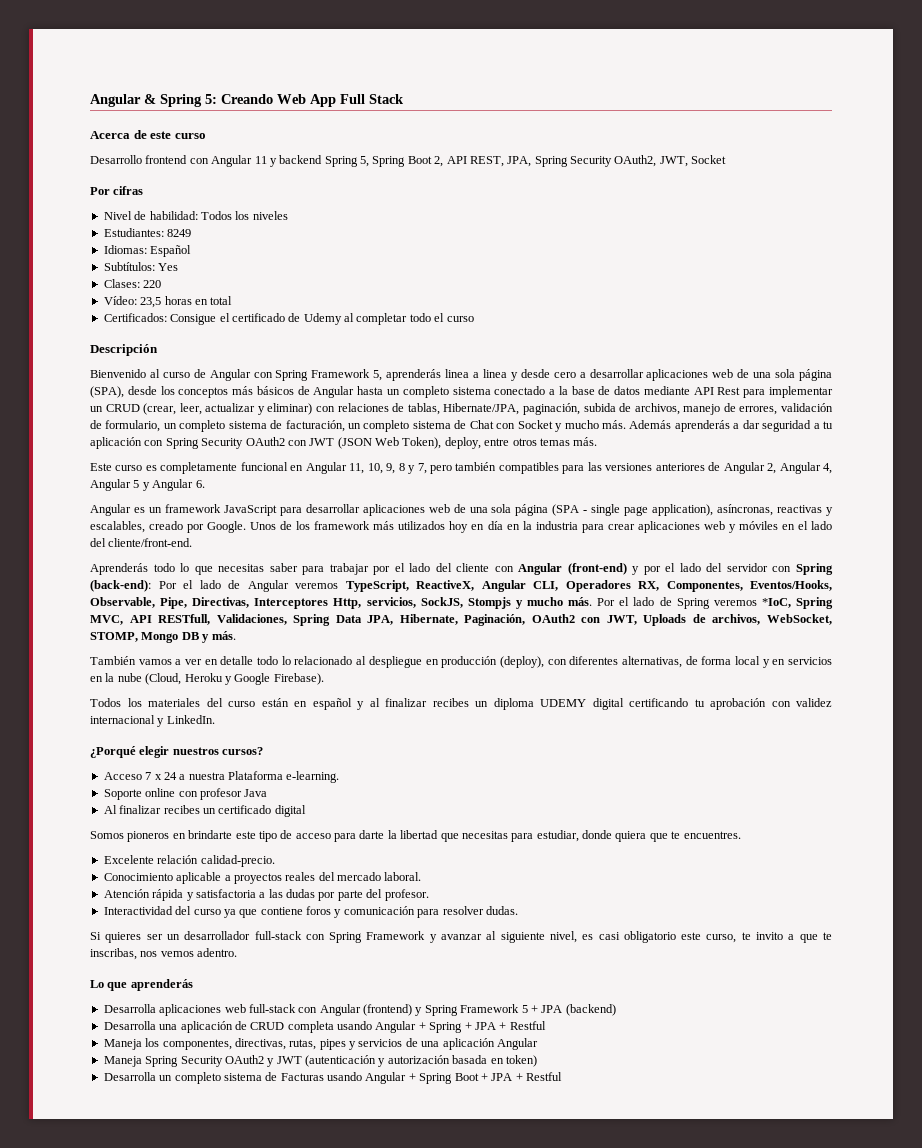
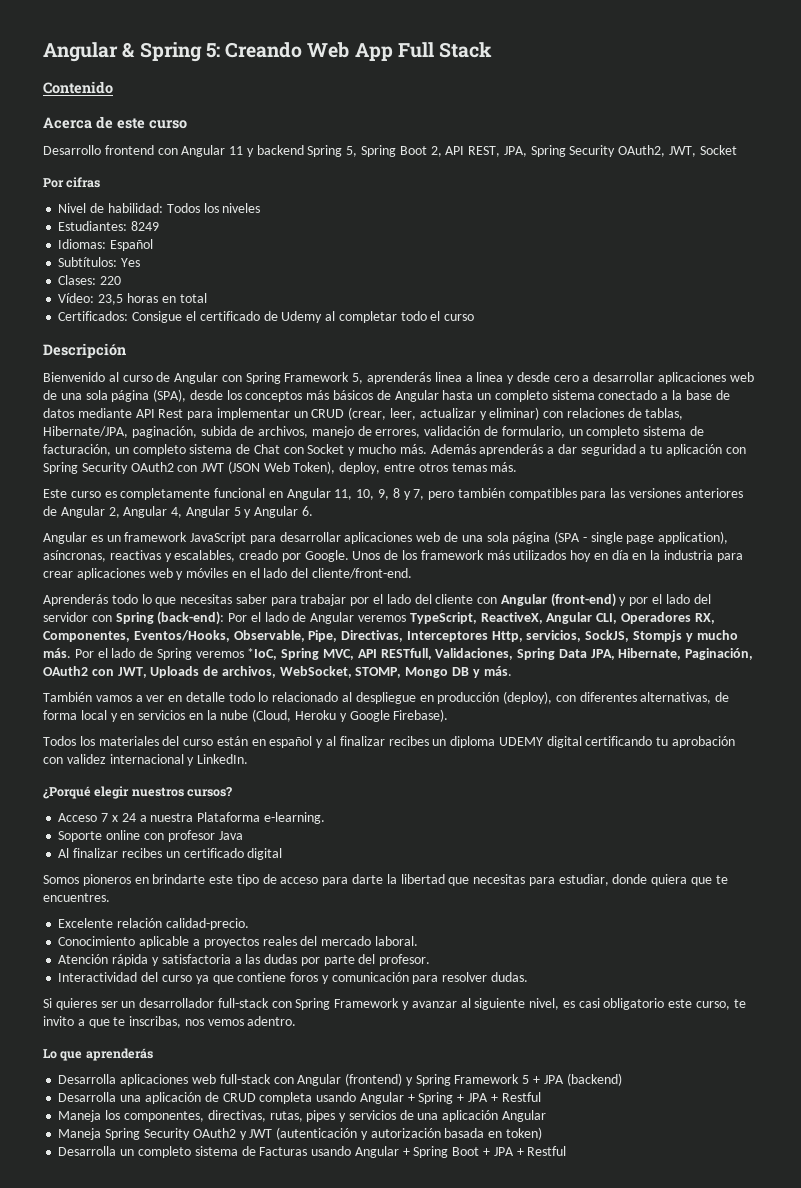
+ Contenido

